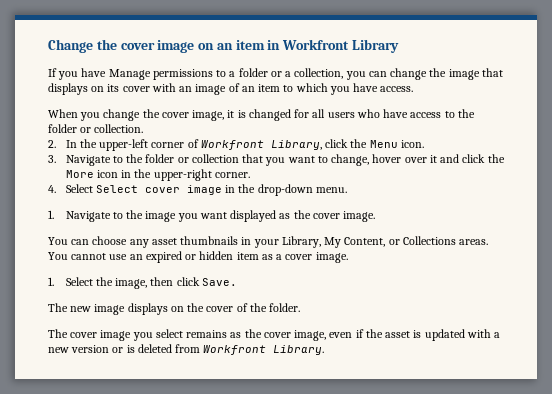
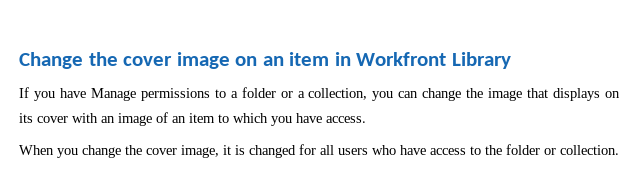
- 2. In the upper-left corner of Workfront Library, click the Menu icon.
- 3. Navigate to the folder or collection that you want to change, hover over it and click the More icon in the upper-right corner.
- 4. Select Select cover image in the drop-down menu.
- 1. Navigate to the image you want displayed as the cover image.
- You can choose any asset thumbnails in your Library, My Content, or Collections areas. You cannot use an expired or hidden item as a cover image.
- 1. Select the image, then click Save.
- The new image displays on the cover of the folder.
- The cover image you select remains as the cover image, even if the asset is updated with a new version or is deleted from Workfront Library.

